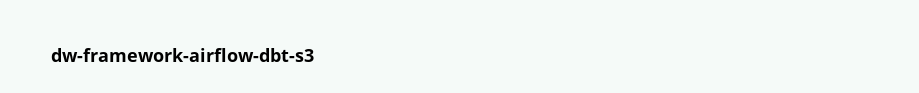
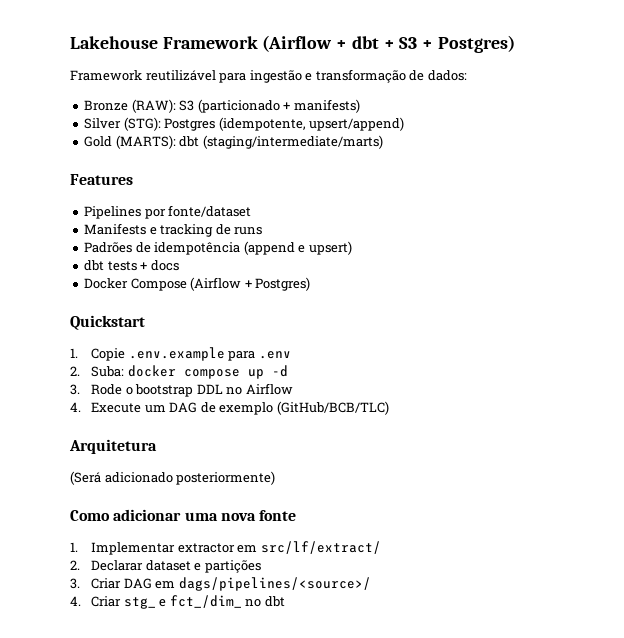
- dw-framework-airflow-dbt-s3
+ Lakehouse Framework (Airflow + dbt + S3 + Postgres)
+ Framework reutilizável para ingestão e transformação de dados:
+ Bronze (RAW): S3 (particionado + manifests)
+ Silver (STG): Postgres (idempotente, upsert/append)
+ Gold (MARTS): dbt (staging/intermediate/marts)
+ Features
+ Pipelines por fonte/dataset
+ Manifests e tracking de runs
+ Padrões de idempotência (append e upsert)
+ dbt tests + docs
+ Docker Compose (Airflow + Postgres)
+ Quickstart
+ 1. Copie .env.example para .env
+ 2. Suba: docker compose up -d
+ 3. Rode o bootstrap DDL no Airflow
+ 4. Execute um DAG de exemplo (GitHub/BCB/TLC)
+ Arquitetura
+ (Será adicionado posteriormente)
+ Como adicionar uma nova fonte
+ 1. Implementar extractor em src/lf/extract/
+ 2. Declarar dataset e partições
+ 3. Criar DAG em dags/pipelines/<source>/
+ 4. Criar stg_ e fct_/dim_ no dbt

